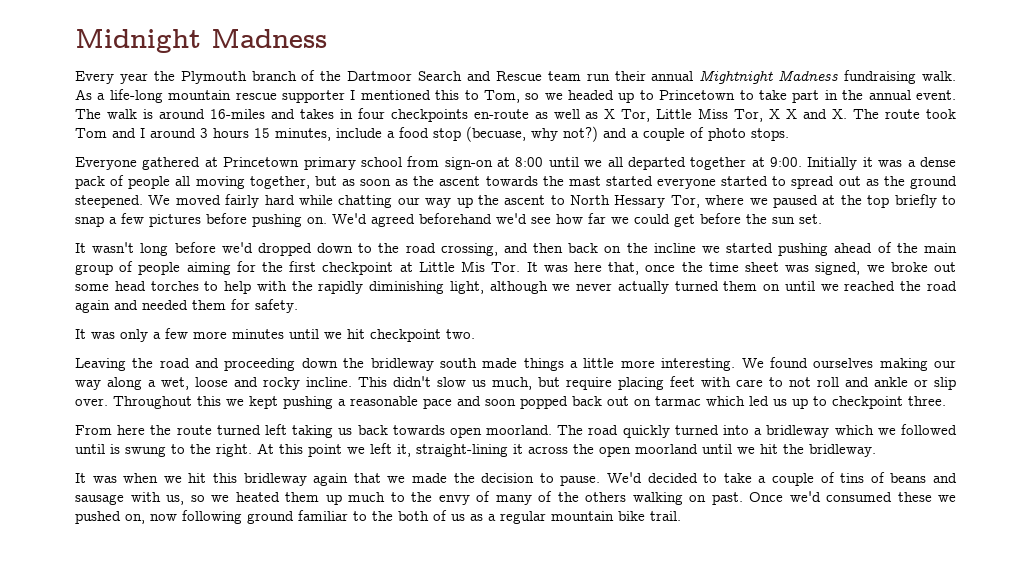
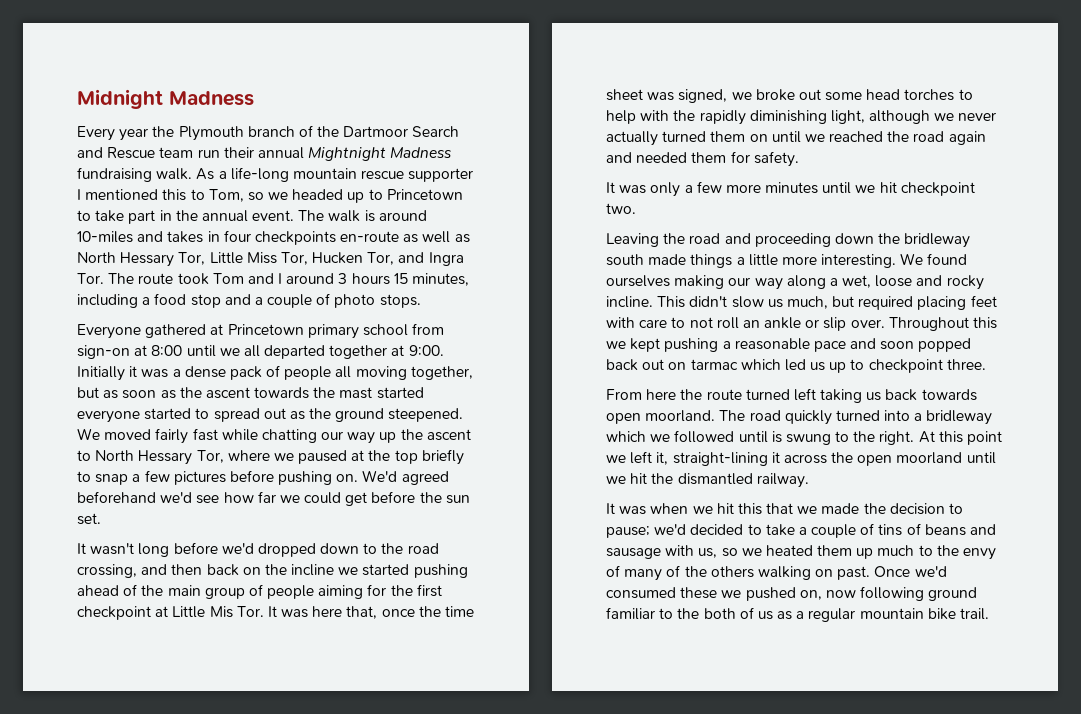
- The walk is around 16-miles and takes in four checkpoints en-route as well as X Tor, Little Miss Tor, X X and X. The route took Tom and I around 3 hours 15 minutes, include a food stop (becuase, why not?) and a couple of photo stops.
+ The walk is around 10-miles and takes in four checkpoints en-route as well as North Hessary Tor, Little Miss Tor, Hucken Tor, and Ingra Tor. The route took Tom and I around 3 hours 15 minutes, including a food stop and a couple of photo stops.
- We moved fairly hard while chatting our way up the ascent to North Hessary Tor, where we paused at the top briefly to snap a few pictures before pushing on.
+ We moved fairly fast while chatting our way up the ascent to North Hessary Tor, where we paused at the top briefly to snap a few pictures before pushing on.
- This didn't slow us much, but require placing feet with care to not roll and ankle or slip over.
+ This didn't slow us much, but required placing feet with care to not roll an ankle or slip over.
- At this point we left it, straight-lining it across the open moorland until we hit the bridleway.
+ At this point we left it, straight-lining it across the open moorland until we hit the dismantled railway.
- It was when we hit this bridleway again that we made the decision to pause. We'd decided to take a couple of tins of beans and sausage with us, so we heated them up much to the envy of many of the others walking on past.
+ It was when we hit this that we made the decision to pause; we'd decided to take a couple of tins of beans and sausage with us, so we heated them up much to the envy of many of the others walking on past.

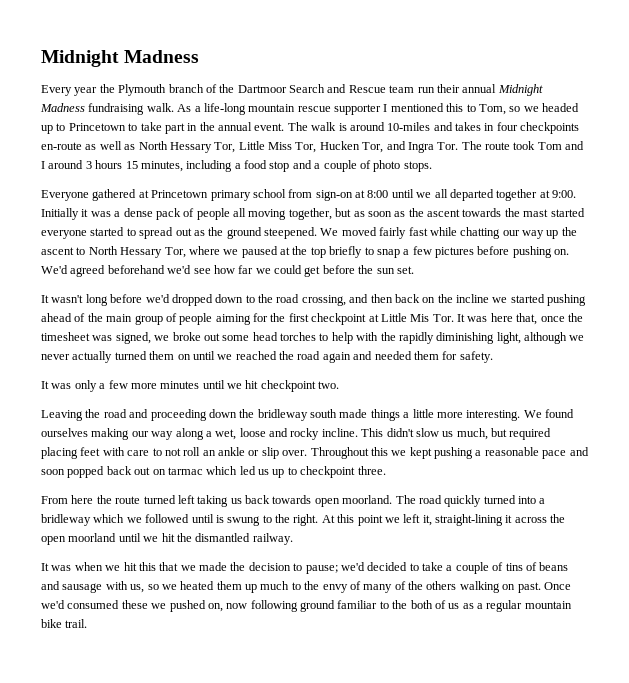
- Every year the Plymouth branch of the Dartmoor Search and Rescue team run their annual Mightnight Madness fundraising walk.
+ Every year the Plymouth branch of the Dartmoor Search and Rescue team run their annual Midnight Madness fundraising walk.
- It wasn't long before we'd dropped down to the road crossing, and then back on the incline we started pushing ahead of the main group of people aiming for the first checkpoint at Little Mis Tor. It was here that, once the time sheet was signed, we broke out some head torches to help with the rapidly diminishing light, although we never actually turned them on until we reached the road again and needed them for safety.
+ It wasn't long before we'd dropped down to the road crossing, and then back on the incline we started pushing ahead of the main group of people aiming for the first checkpoint at Little Mis Tor. It was here that, once the timesheet was signed, we broke out some head torches to help with the rapidly diminishing light, although we never actually turned them on until we reached the road again and needed them for safety.

